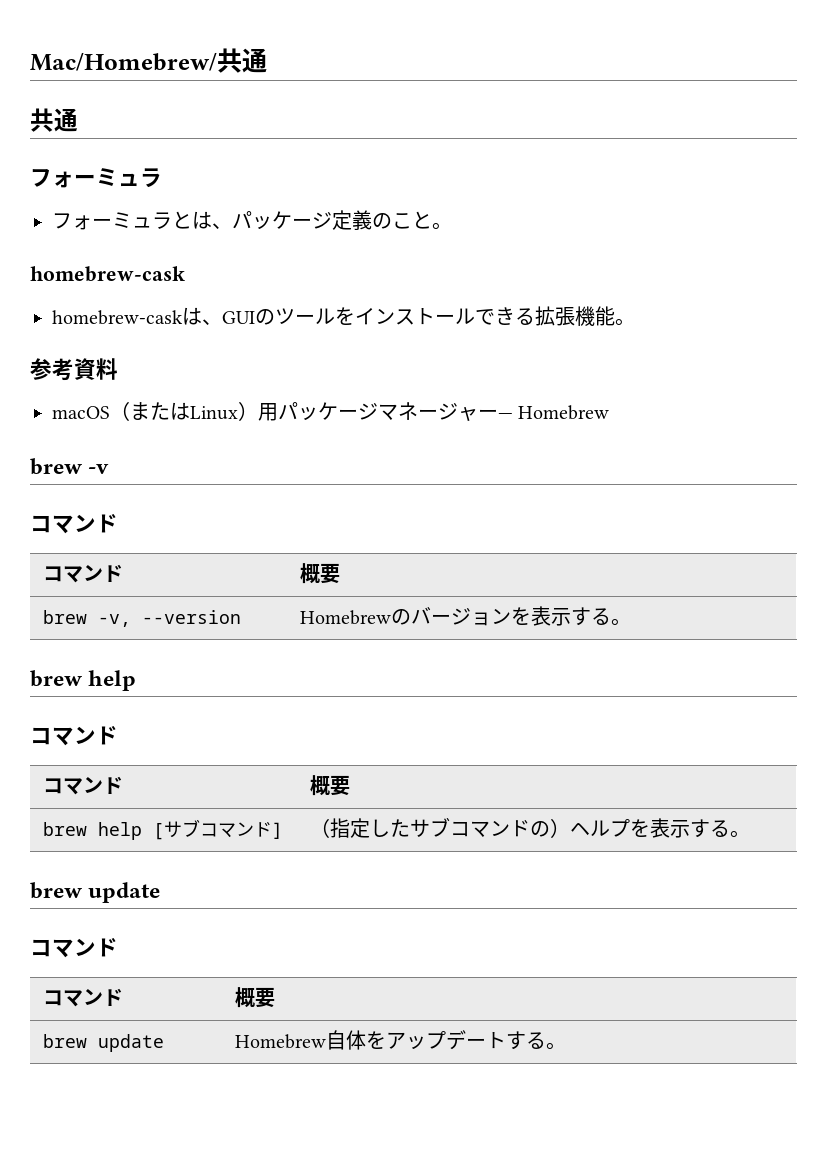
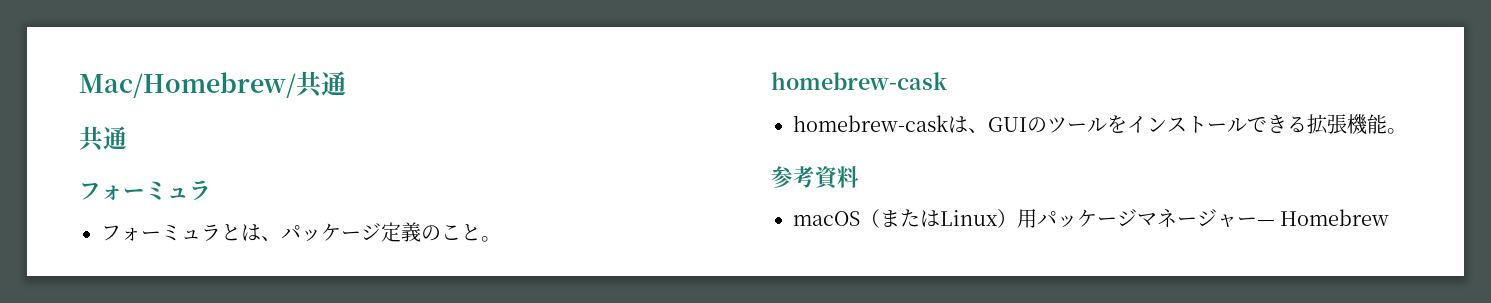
- brew -v
- コマンド
- コマンド | 概要
- brew -v, --version | Homebrewのバージョンを表示する。
- brew help
- コマンド
- コマンド | 概要
- brew help [サブコマンド] | （指定したサブコマンドの）ヘルプを表示する。
- brew update
- コマンド
- コマンド | 概要
- brew update | Homebrew自体をアップデートする。

